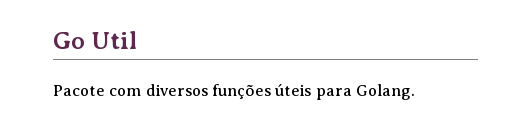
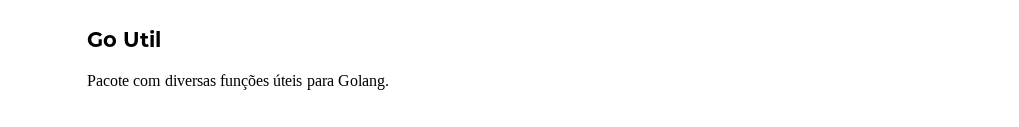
- Pacote com diversos funções úteis para Golang.
+ Pacote com diversas funções úteis para Golang.

